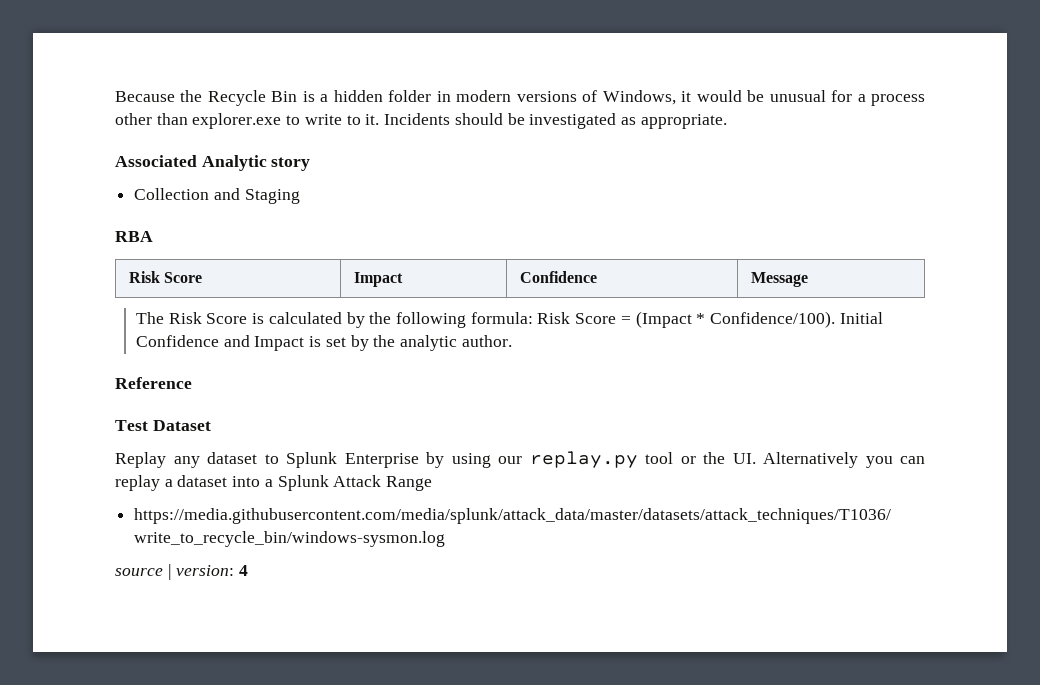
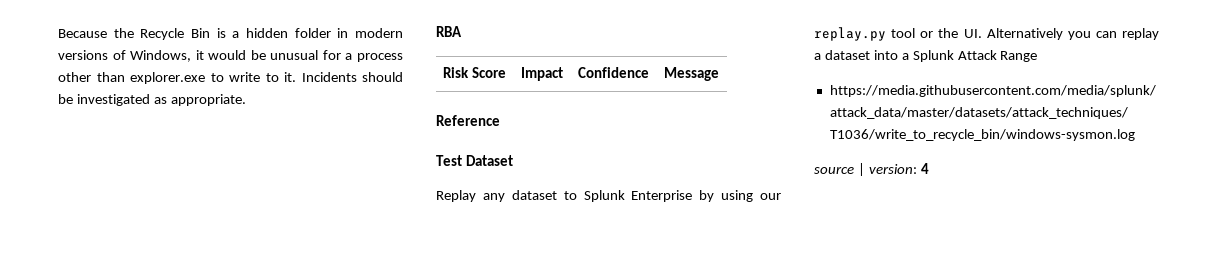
- Associated Analytic story
- Collection and Staging
- The Risk Score is calculated by the following formula: Risk Score = (Impact * Confidence/100). Initial Confidence and Impact is set by the analytic author.

